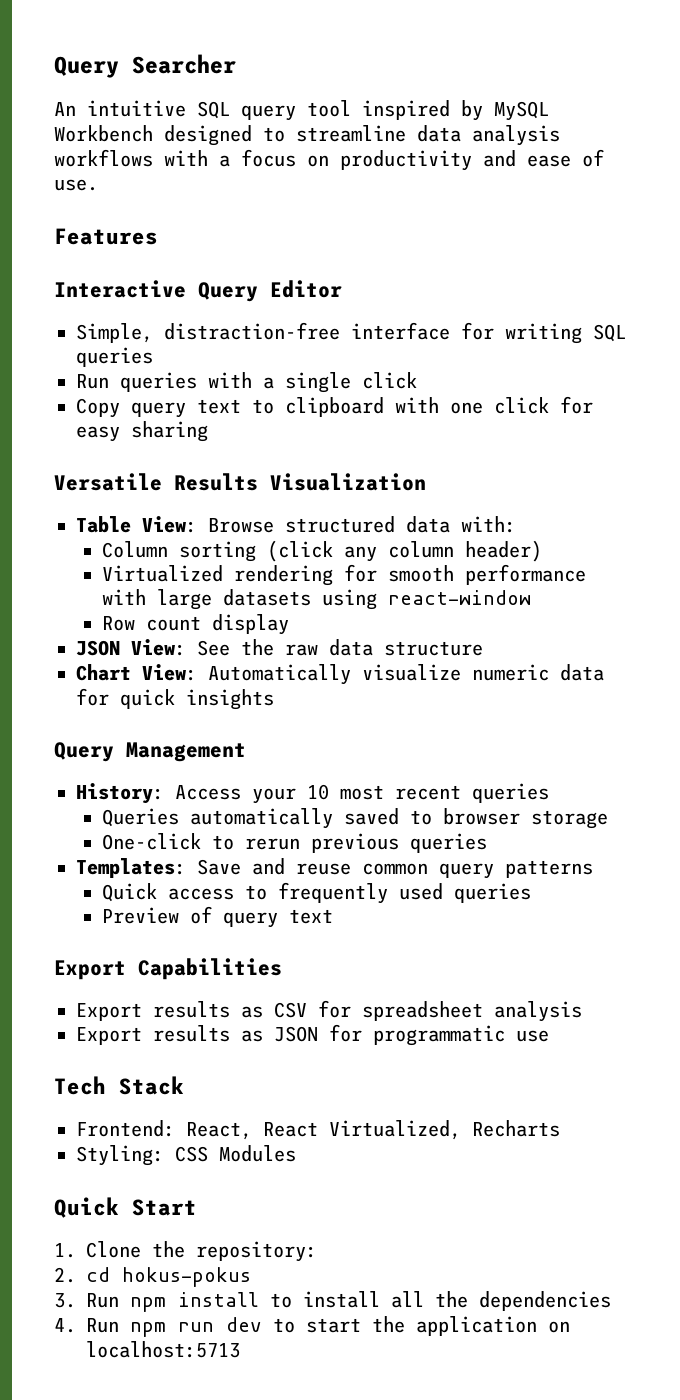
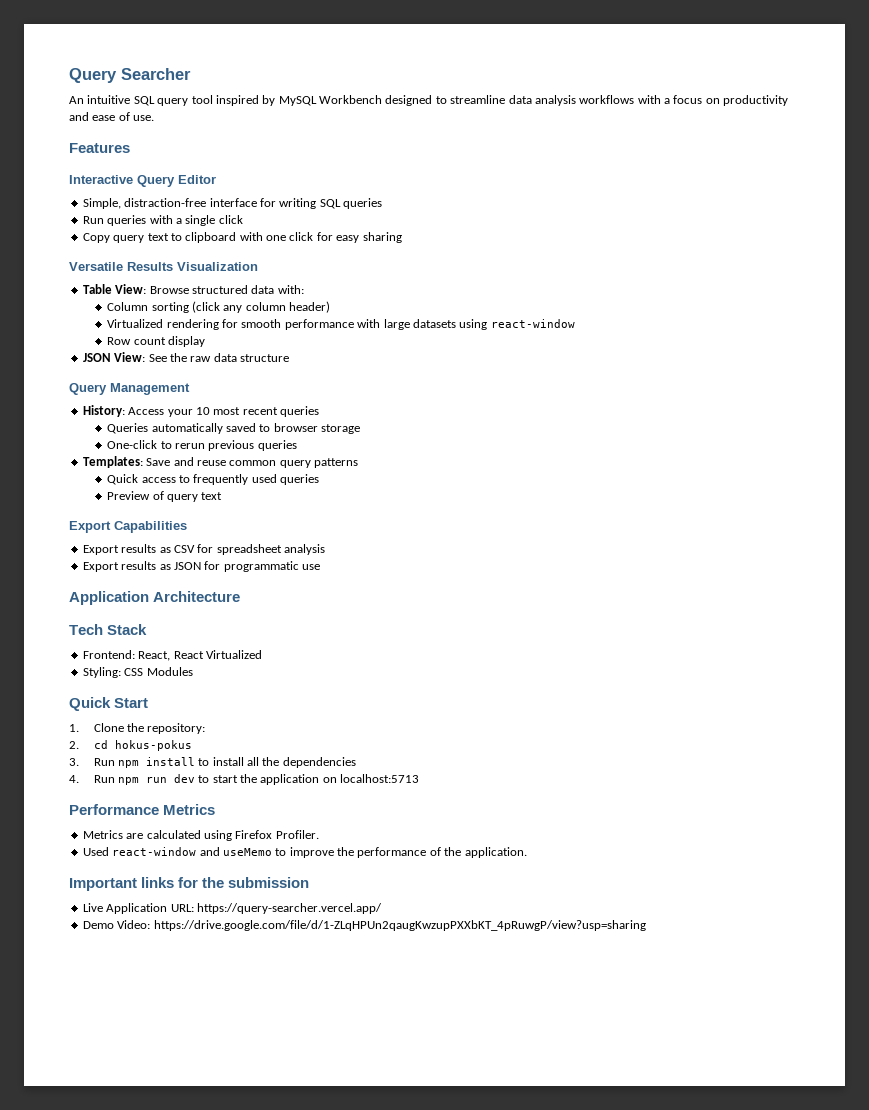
- Chart View: Automatically visualize numeric data for quick insights
+ Application Architecture
- Frontend: React, React Virtualized, Recharts
+ Frontend: React, React Virtualized
+ Performance Metrics
+ Metrics are calculated using Firefox Profiler.
+ Used react-window and useMemo to improve the performance of the application.
+ Important links for the submission
+ Live Application URL: https://query-searcher.vercel.app/
+ Demo Video: https://drive.google.com/file/d/1-ZLqHPUn2qaugKwzupPXXbKT_4pRuwgP/view?usp=sharing

